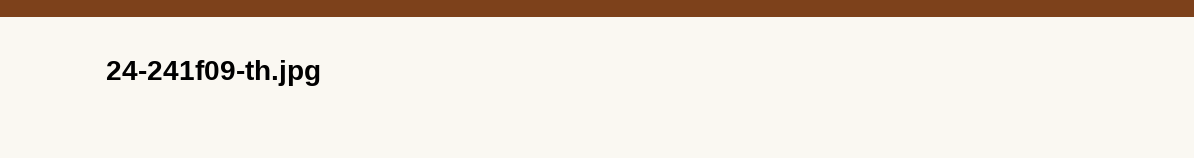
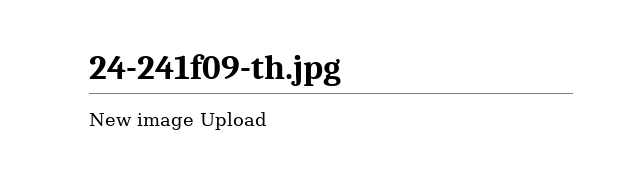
+ New image Upload

